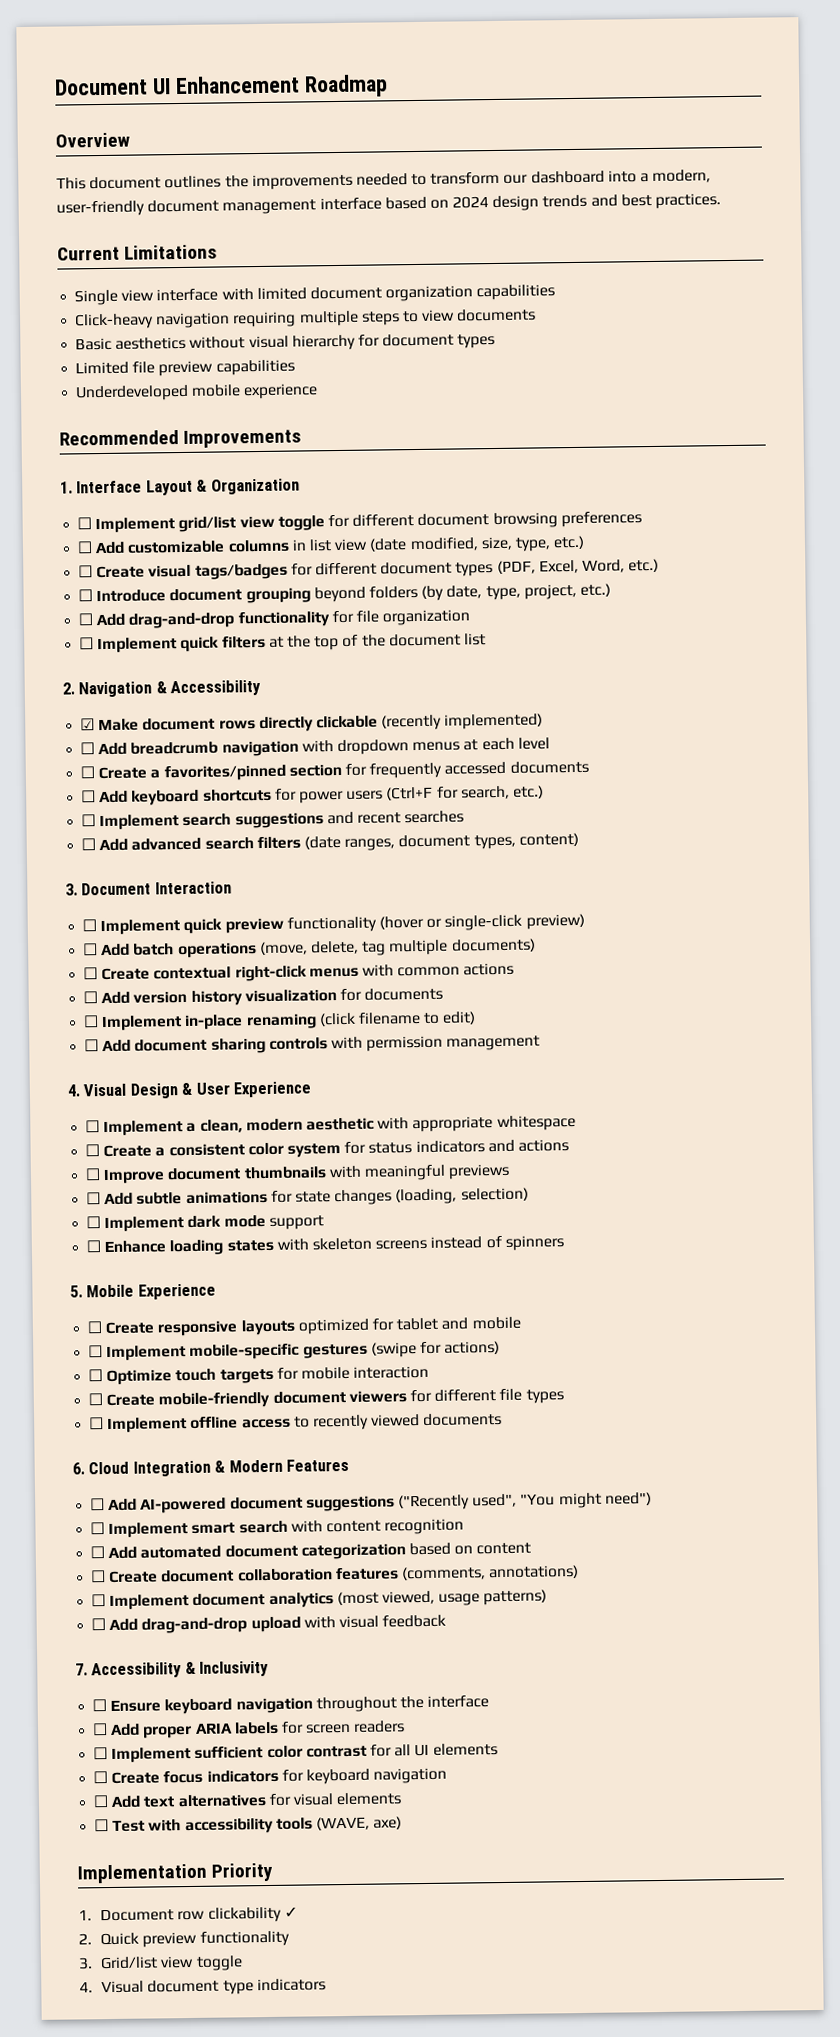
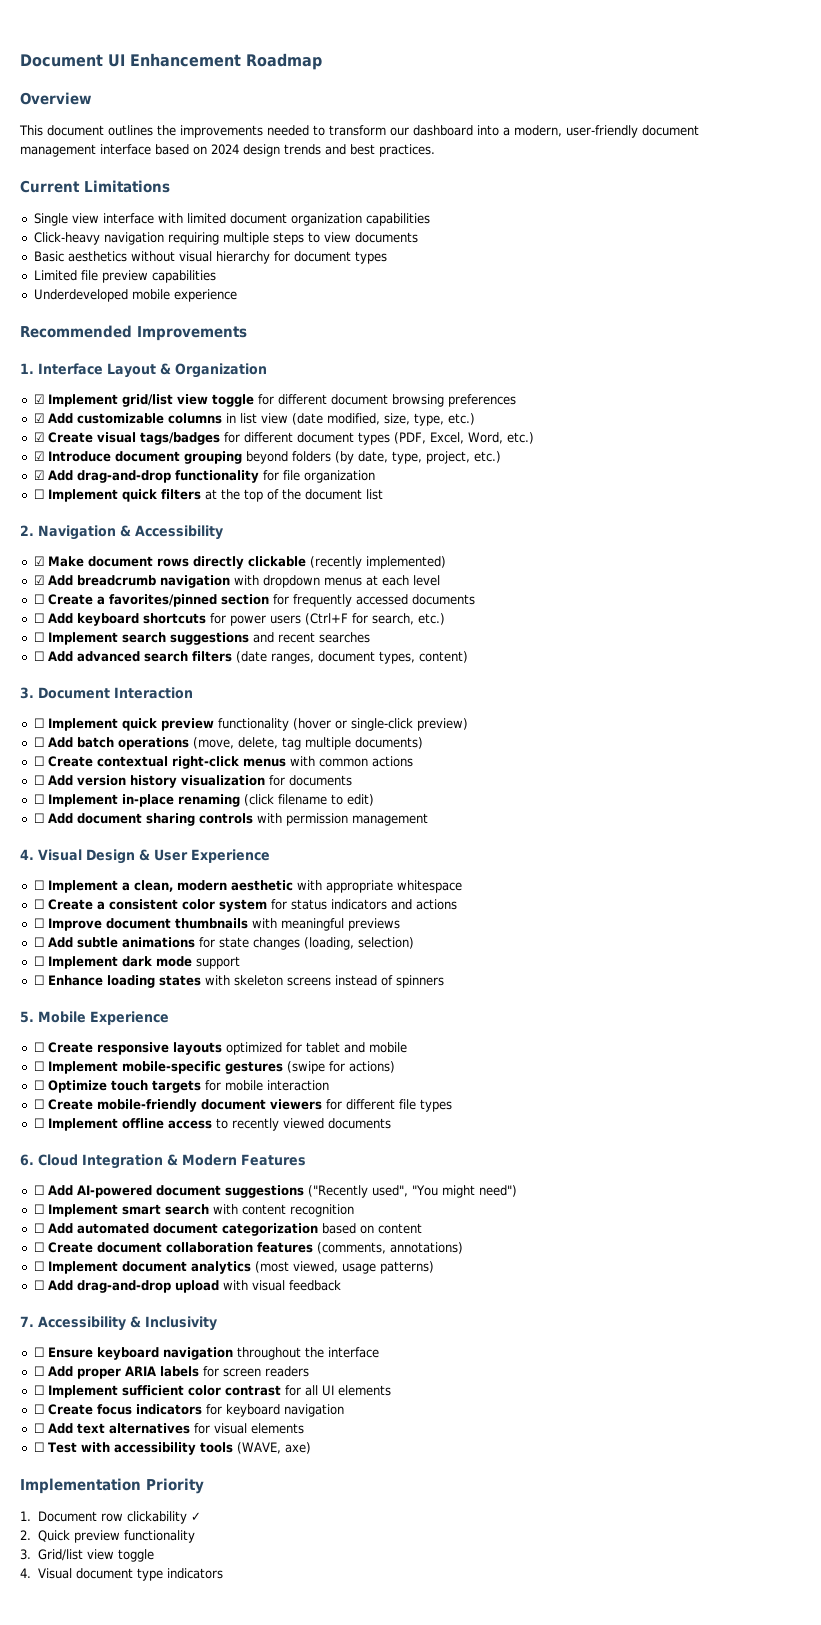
- ☐ Implement grid/list view toggle for different document browsing preferences
+ ☑ Implement grid/list view toggle for different document browsing preferences
- ☐ Add customizable columns in list view (date modified, size, type, etc.)
+ ☑ Add customizable columns in list view (date modified, size, type, etc.)
- ☐ Create visual tags/badges for different document types (PDF, Excel, Word, etc.)
+ ☑ Create visual tags/badges for different document types (PDF, Excel, Word, etc.)
- ☐ Introduce document grouping beyond folders (by date, type, project, etc.)
+ ☑ Introduce document grouping beyond folders (by date, type, project, etc.)
- ☐ Add drag-and-drop functionality for file organization
+ ☑ Add drag-and-drop functionality for file organization
- ☐ Add breadcrumb navigation with dropdown menus at each level
+ ☑ Add breadcrumb navigation with dropdown menus at each level

